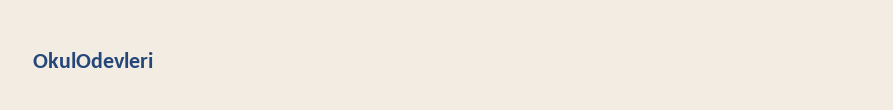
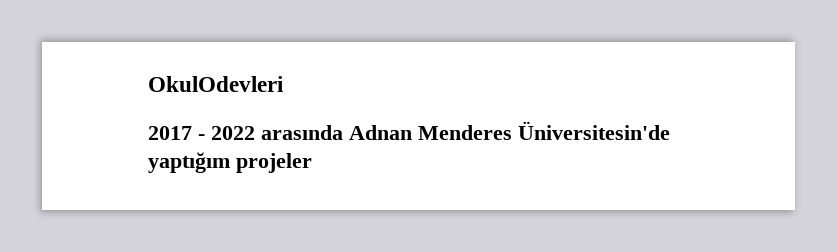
+ 2017 - 2022 arasında Adnan Menderes Üniversitesin'de yaptığım projeler

